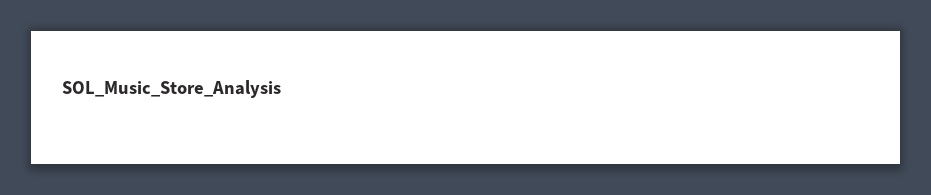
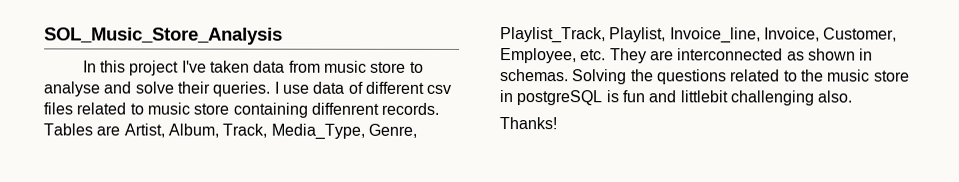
+ In this project I've taken data from music store to analyse and solve their queries. I use data of different csv files related to music store containing diffenrent records. Tables are Artist, Album, Track, Media_Type, Genre, Playlist_Track, Playlist, Invoice_line, Invoice, Customer, Employee, etc. They are interconnected as shown in schemas. Solving the questions related to the music store in postgreSQL is fun and littlebit challenging also.
+ Thanks!

